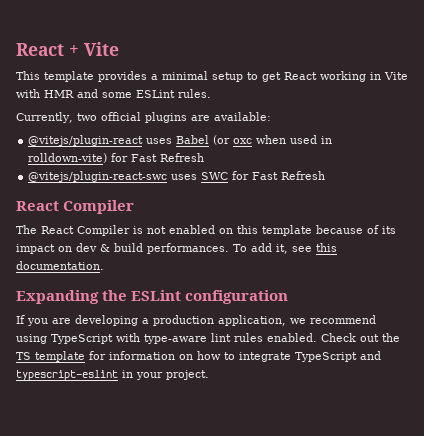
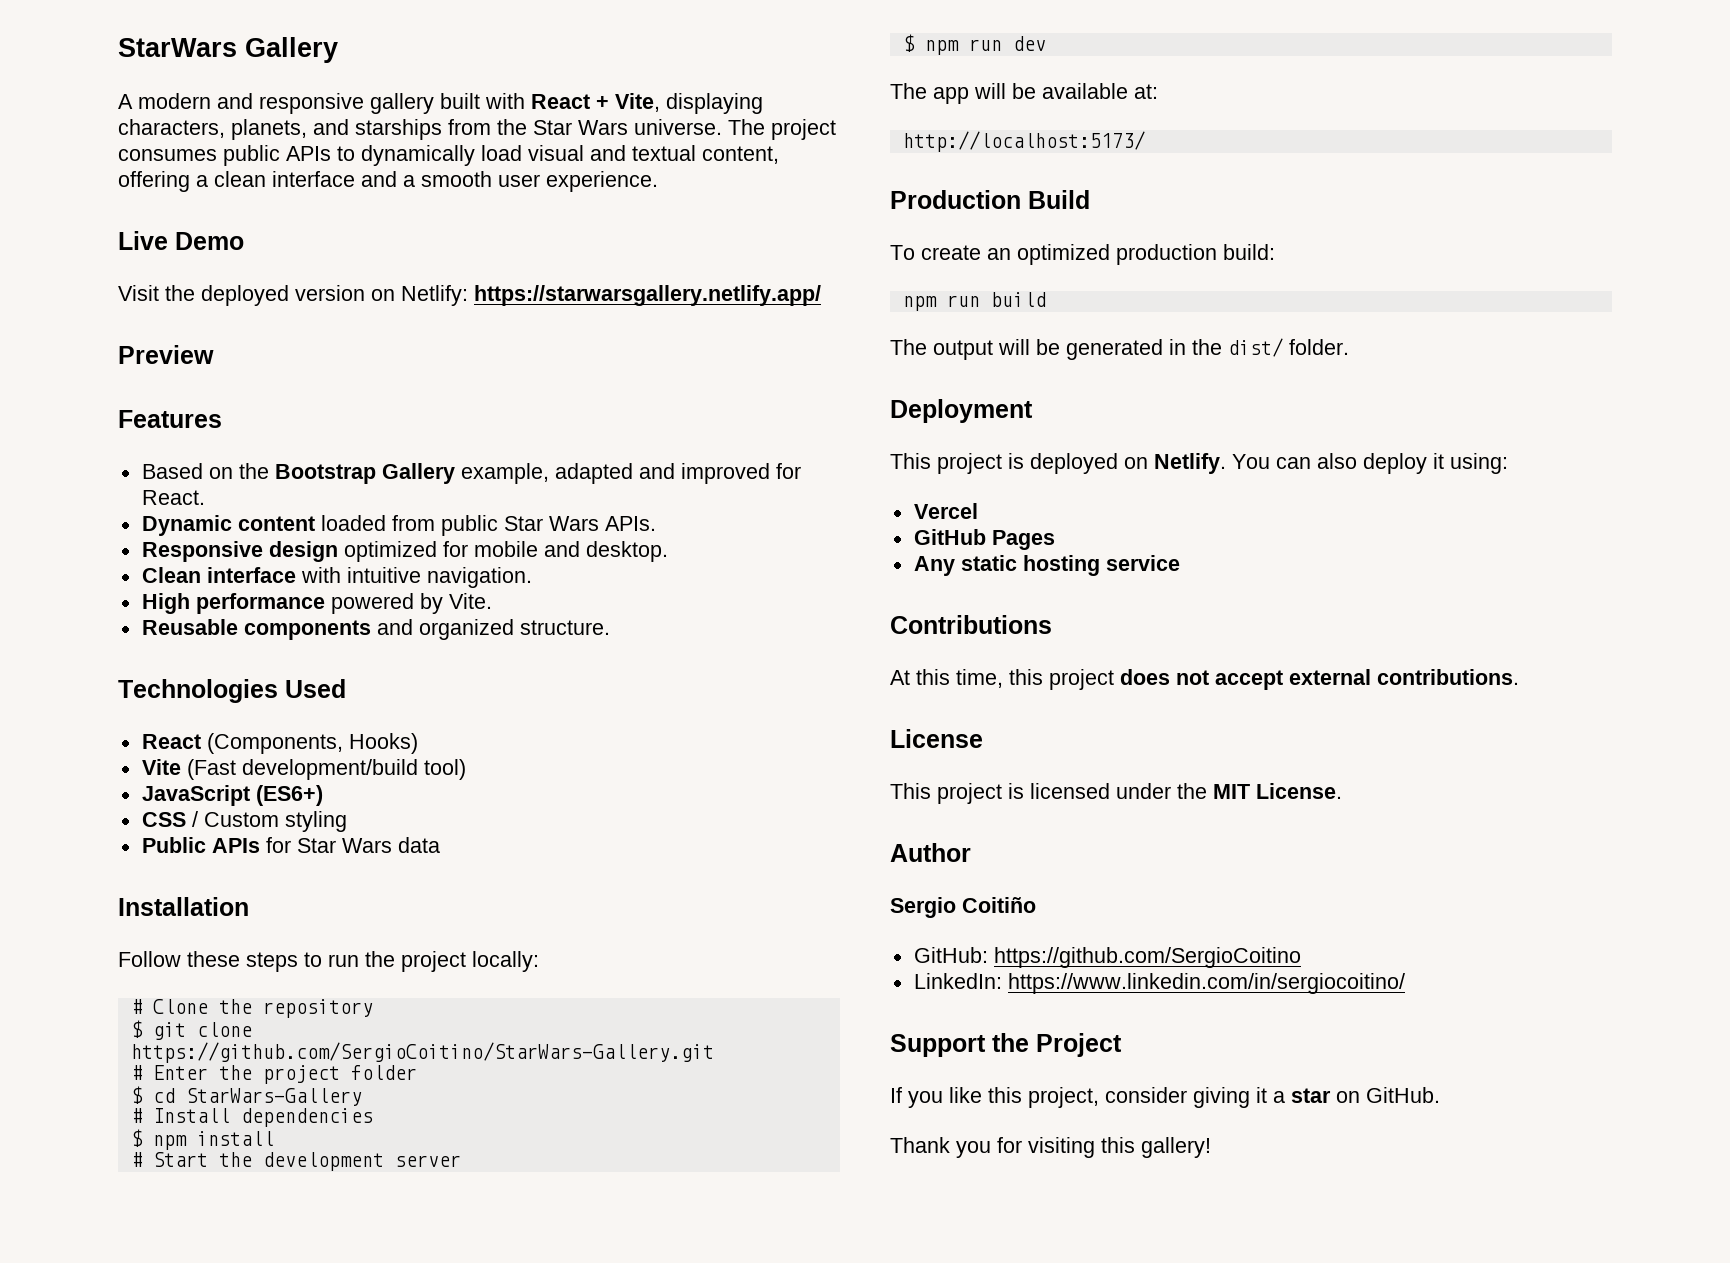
- React + Vite
- This template provides a minimal setup to get React working in Vite with HMR and some ESLint rules.
- Currently, two official plugins are available:
- @vitejs/plugin-react uses Babel (or oxc when used in rolldown-vite) for Fast Refresh
- @vitejs/plugin-react-swc uses SWC for Fast Refresh
- React Compiler
- The React Compiler is not enabled on this template because of its impact on dev & build performances. To add it, see this documentation.
- Expanding the ESLint configuration
- If you are developing a production application, we recommend using TypeScript with type-aware lint rules enabled. Check out the TS template for information on how to integrate TypeScript and typescript-eslint in your project.
+ StarWars Gallery
+ A modern and responsive gallery built with React + Vite, displaying characters, planets, and starships from the Star Wars universe. The project consumes public APIs to dynamically load visual and textual content, offering a clean interface and a smooth user experience.
+ Live Demo
+ Visit the deployed version on Netlify: https://starwarsgallery.netlify.app/
+ Preview
+ Features
+ Based on the Bootstrap Gallery example, adapted and improved for React.
+ Dynamic content loaded from public Star Wars APIs.
+ Responsive design optimized for mobile and desktop.
+ Clean interface with intuitive navigation.
+ High performance powered by Vite.
+ Reusable components and organized structure.
+ Technologies Used
+ React (Components, Hooks)
+ Vite (Fast development/build tool)
+ JavaScript (ES6+)
+ CSS / Custom styling
+ Public APIs for Star Wars data
+ Installation
+ Follow these steps to run the project locally:
+ # Clone the repository
+ $ git clone https://github.com/SergioCoitino/StarWars-Gallery.git
+ # Enter the project folder
+ $ cd StarWars-Gallery
+ # Install dependencies
+ $ npm install
+ # Start the development server
+ $ npm run dev
+ The app will be available at:
+ http://localhost:5173/
+ Production Build
+ To create an optimized production build:
+ npm run build
+ The output will be generated in the dist/ folder.
+ Deployment
+ This project is deployed on Netlify. You can also deploy it using:
+ Vercel
+ GitHub Pages
+ Any static hosting service
+ Contributions
+ At this time, this project does not accept external contributions.
+ License
+ This project is licensed under the MIT License.
+ Author
+ Sergio Coitiño
+ GitHub: https://github.com/SergioCoitino
+ LinkedIn: https://www.linkedin.com/in/sergiocoitino/
+ Support the Project
+ If you like this project, consider giving it a star on GitHub.
+ Thank you for visiting this gallery!

